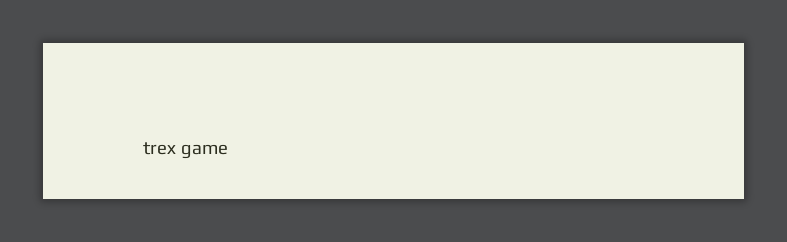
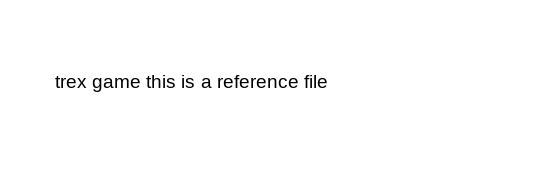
- trex game
+ trex game this is a reference file

